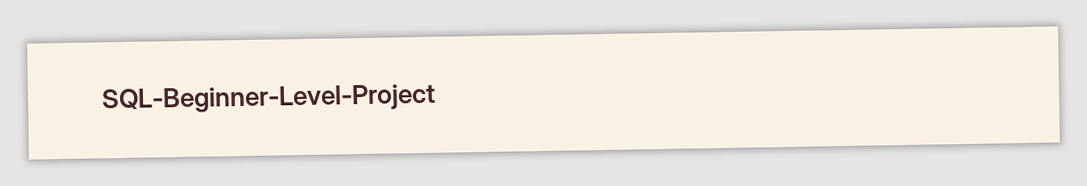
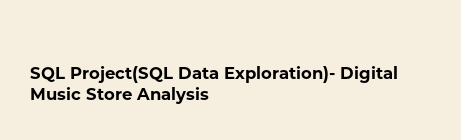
- SQL-Beginner-Level-Project
+ SQL Project(SQL Data Exploration)- Digital Music Store Analysis

